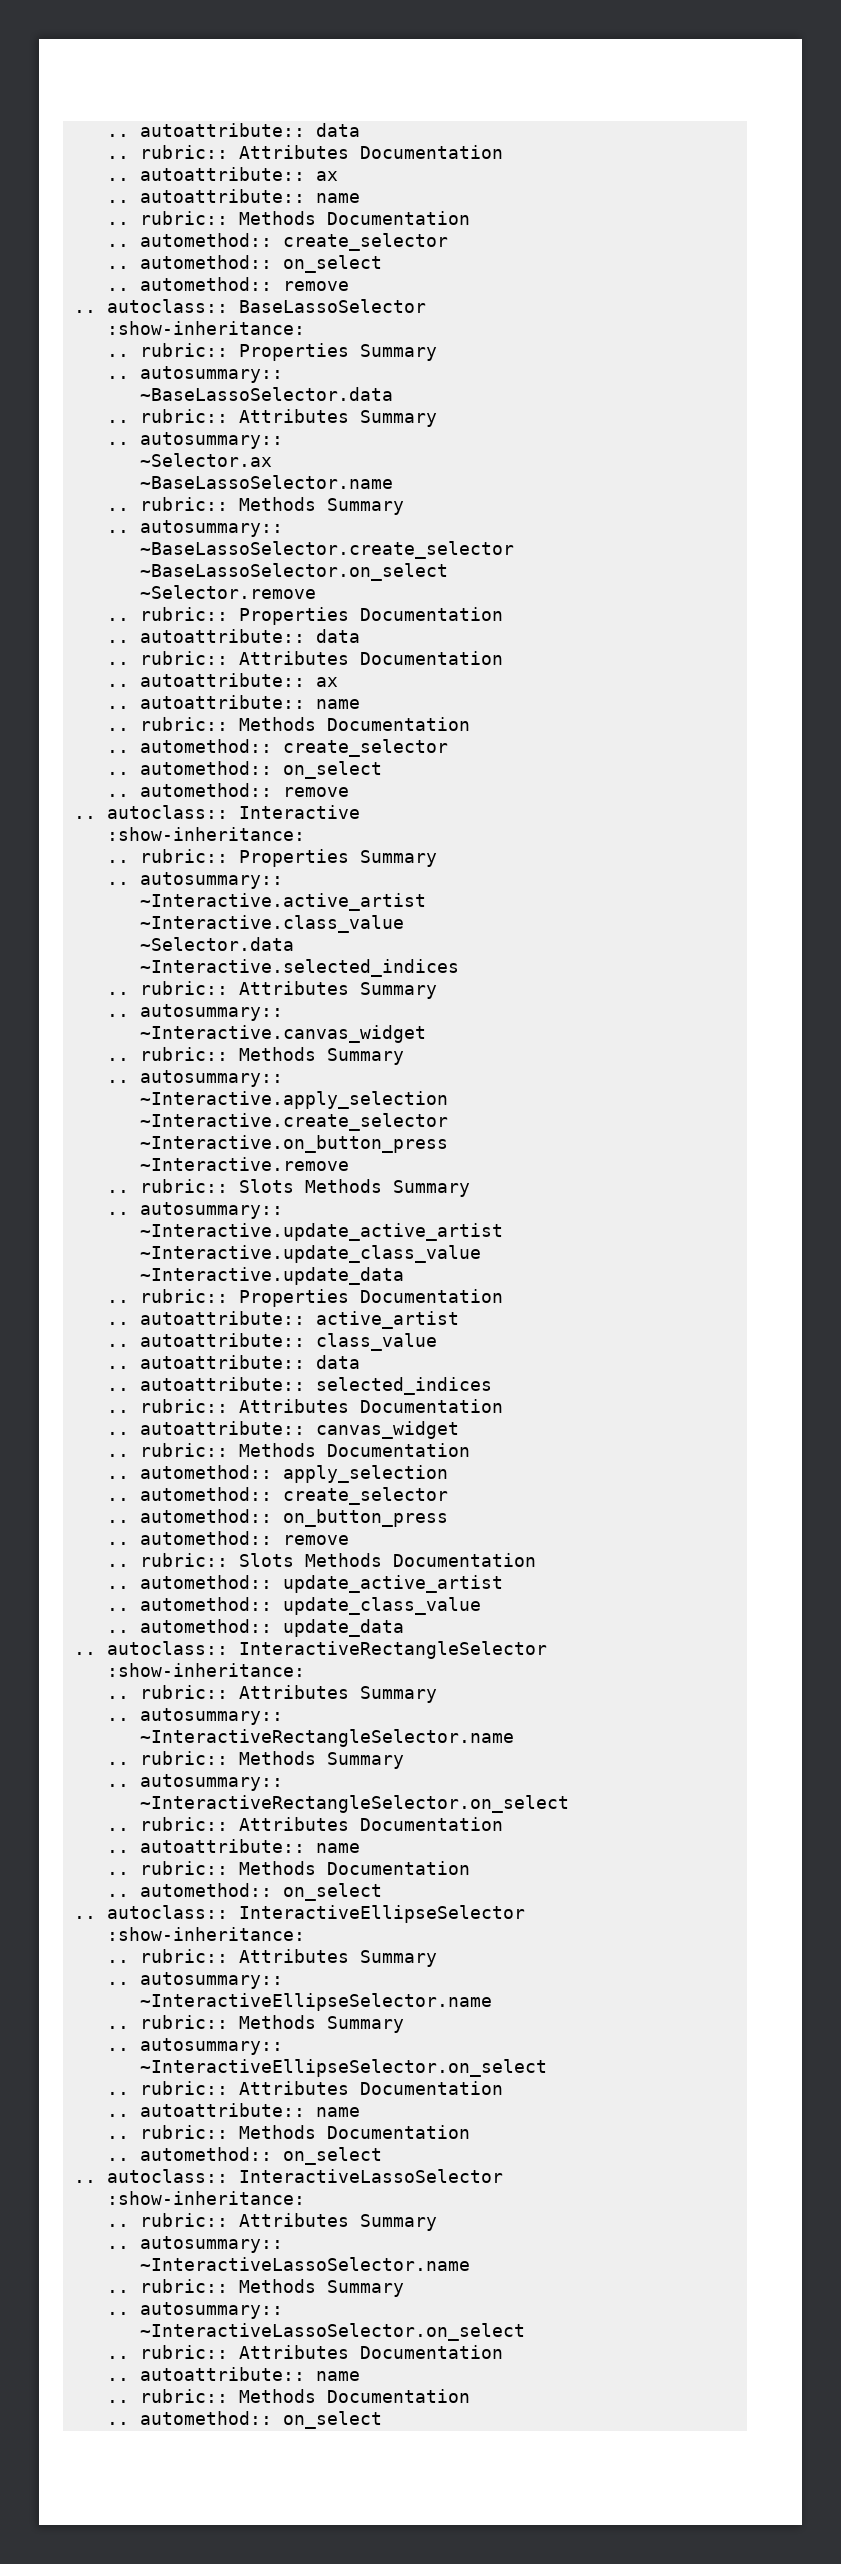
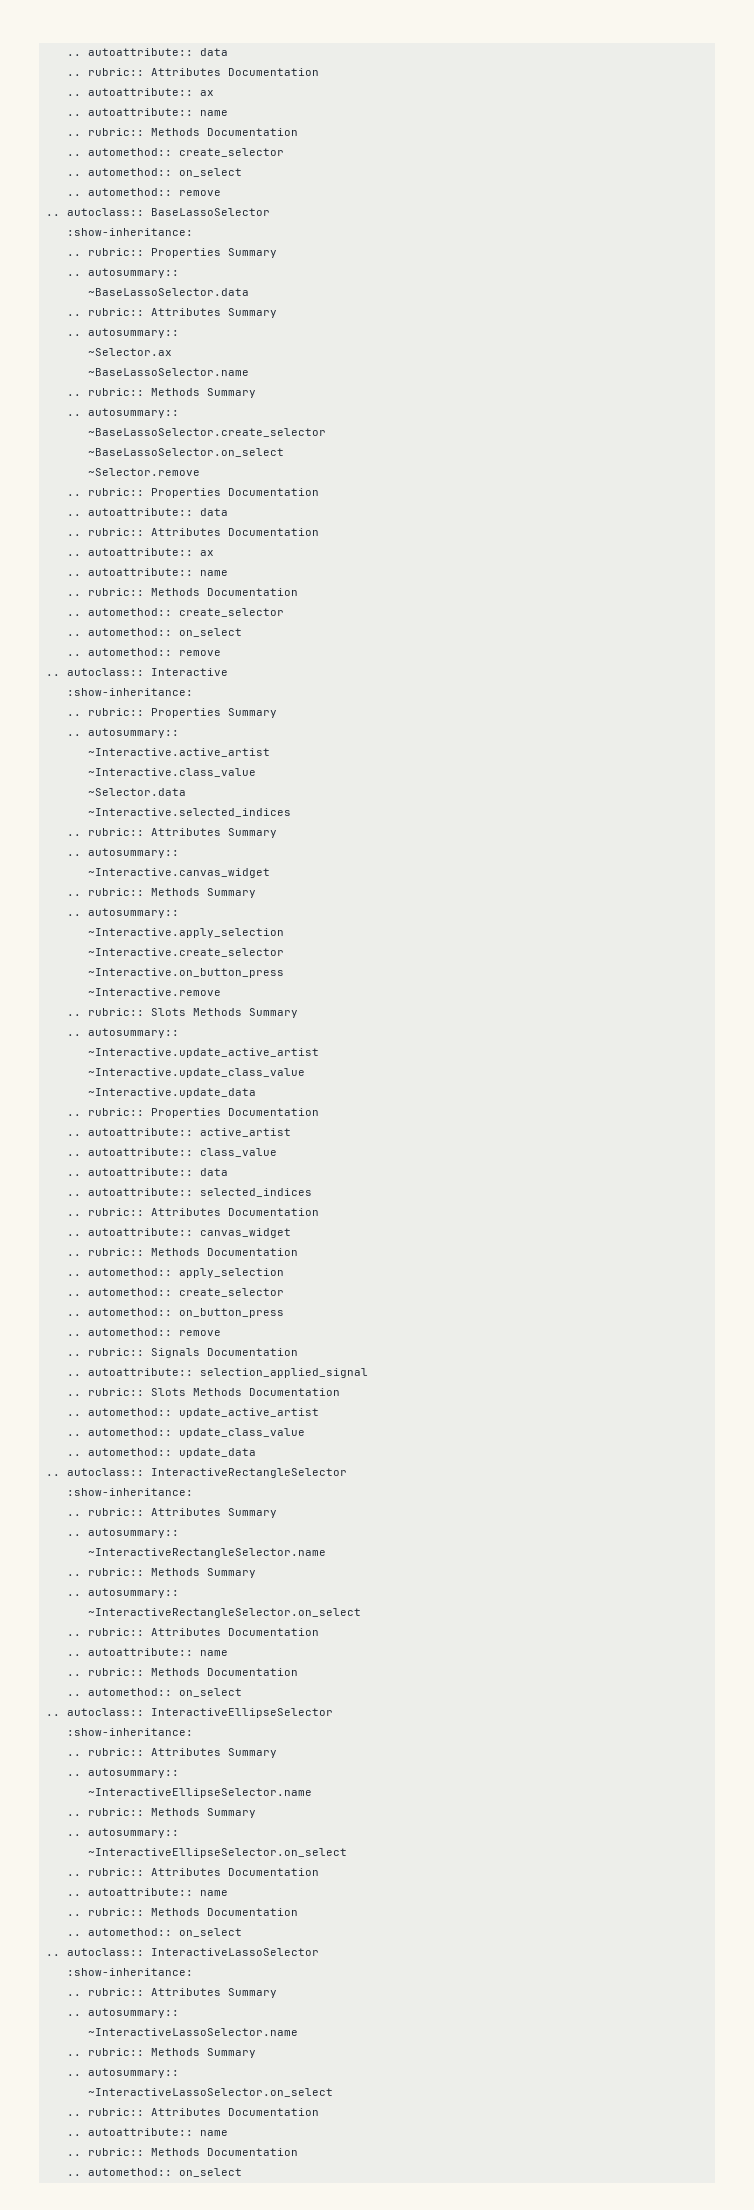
+ .. rubric:: Signals Documentation
+ .. autoattribute:: selection_applied_signal

